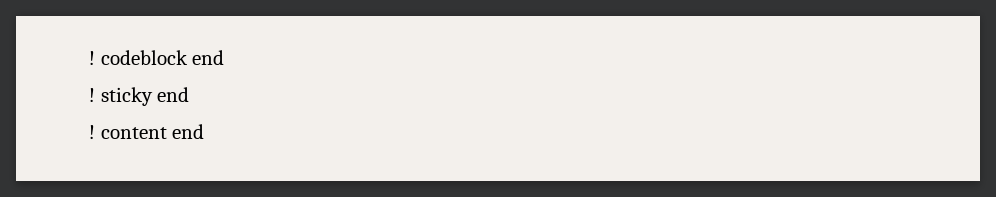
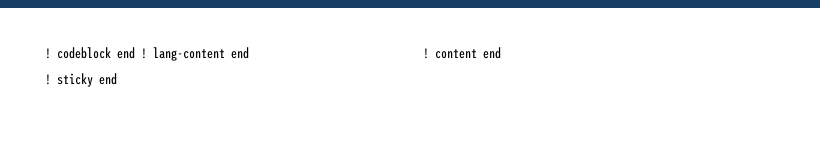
- ! codeblock end
+ ! codeblock end ! lang-content end

